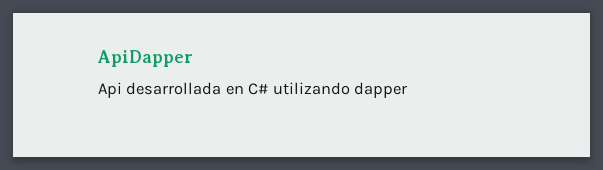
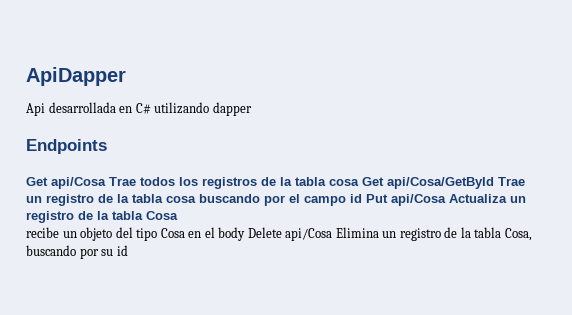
+ Endpoints
+ Get api/Cosa Trae todos los registros de la tabla cosa Get api/Cosa/GetById Trae un registro de la tabla cosa buscando por el campo id Put api/Cosa Actualiza un registro de la tabla Cosa
+ recibe un objeto del tipo Cosa en el body Delete api/Cosa Elimina un registro de la tabla Cosa, buscando por su id

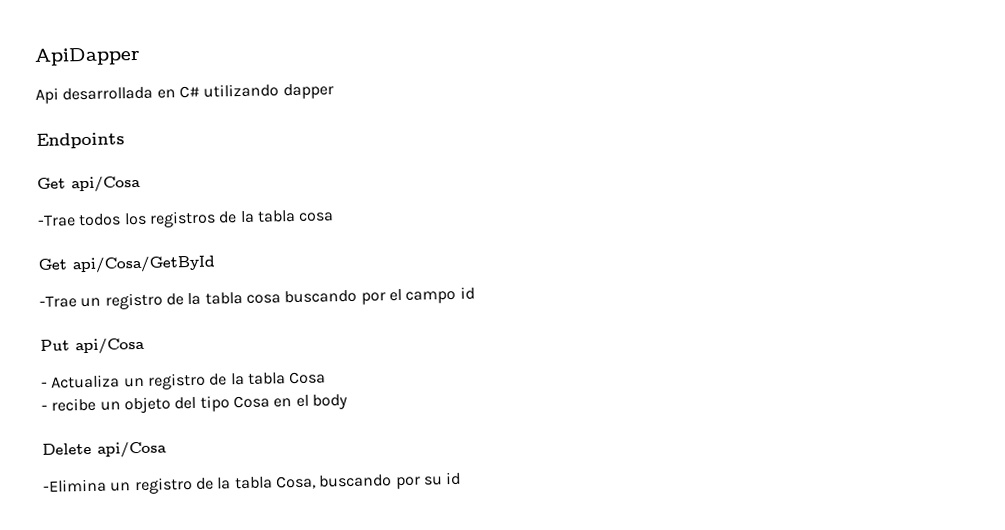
- Get api/Cosa Trae todos los registros de la tabla cosa Get api/Cosa/GetById Trae un registro de la tabla cosa buscando por el campo id Put api/Cosa Actualiza un registro de la tabla Cosa
+ Get api/Cosa
+ -Trae todos los registros de la tabla cosa
+ Get api/Cosa/GetById
+ -Trae un registro de la tabla cosa buscando por el campo id
+ Put api/Cosa
+ - Actualiza un registro de la tabla Cosa
- recibe un objeto del tipo Cosa en el body Delete api/Cosa Elimina un registro de la tabla Cosa, buscando por su id
+ - recibe un objeto del tipo Cosa en el body
+ Delete api/Cosa
+ -Elimina un registro de la tabla Cosa, buscando por su id

